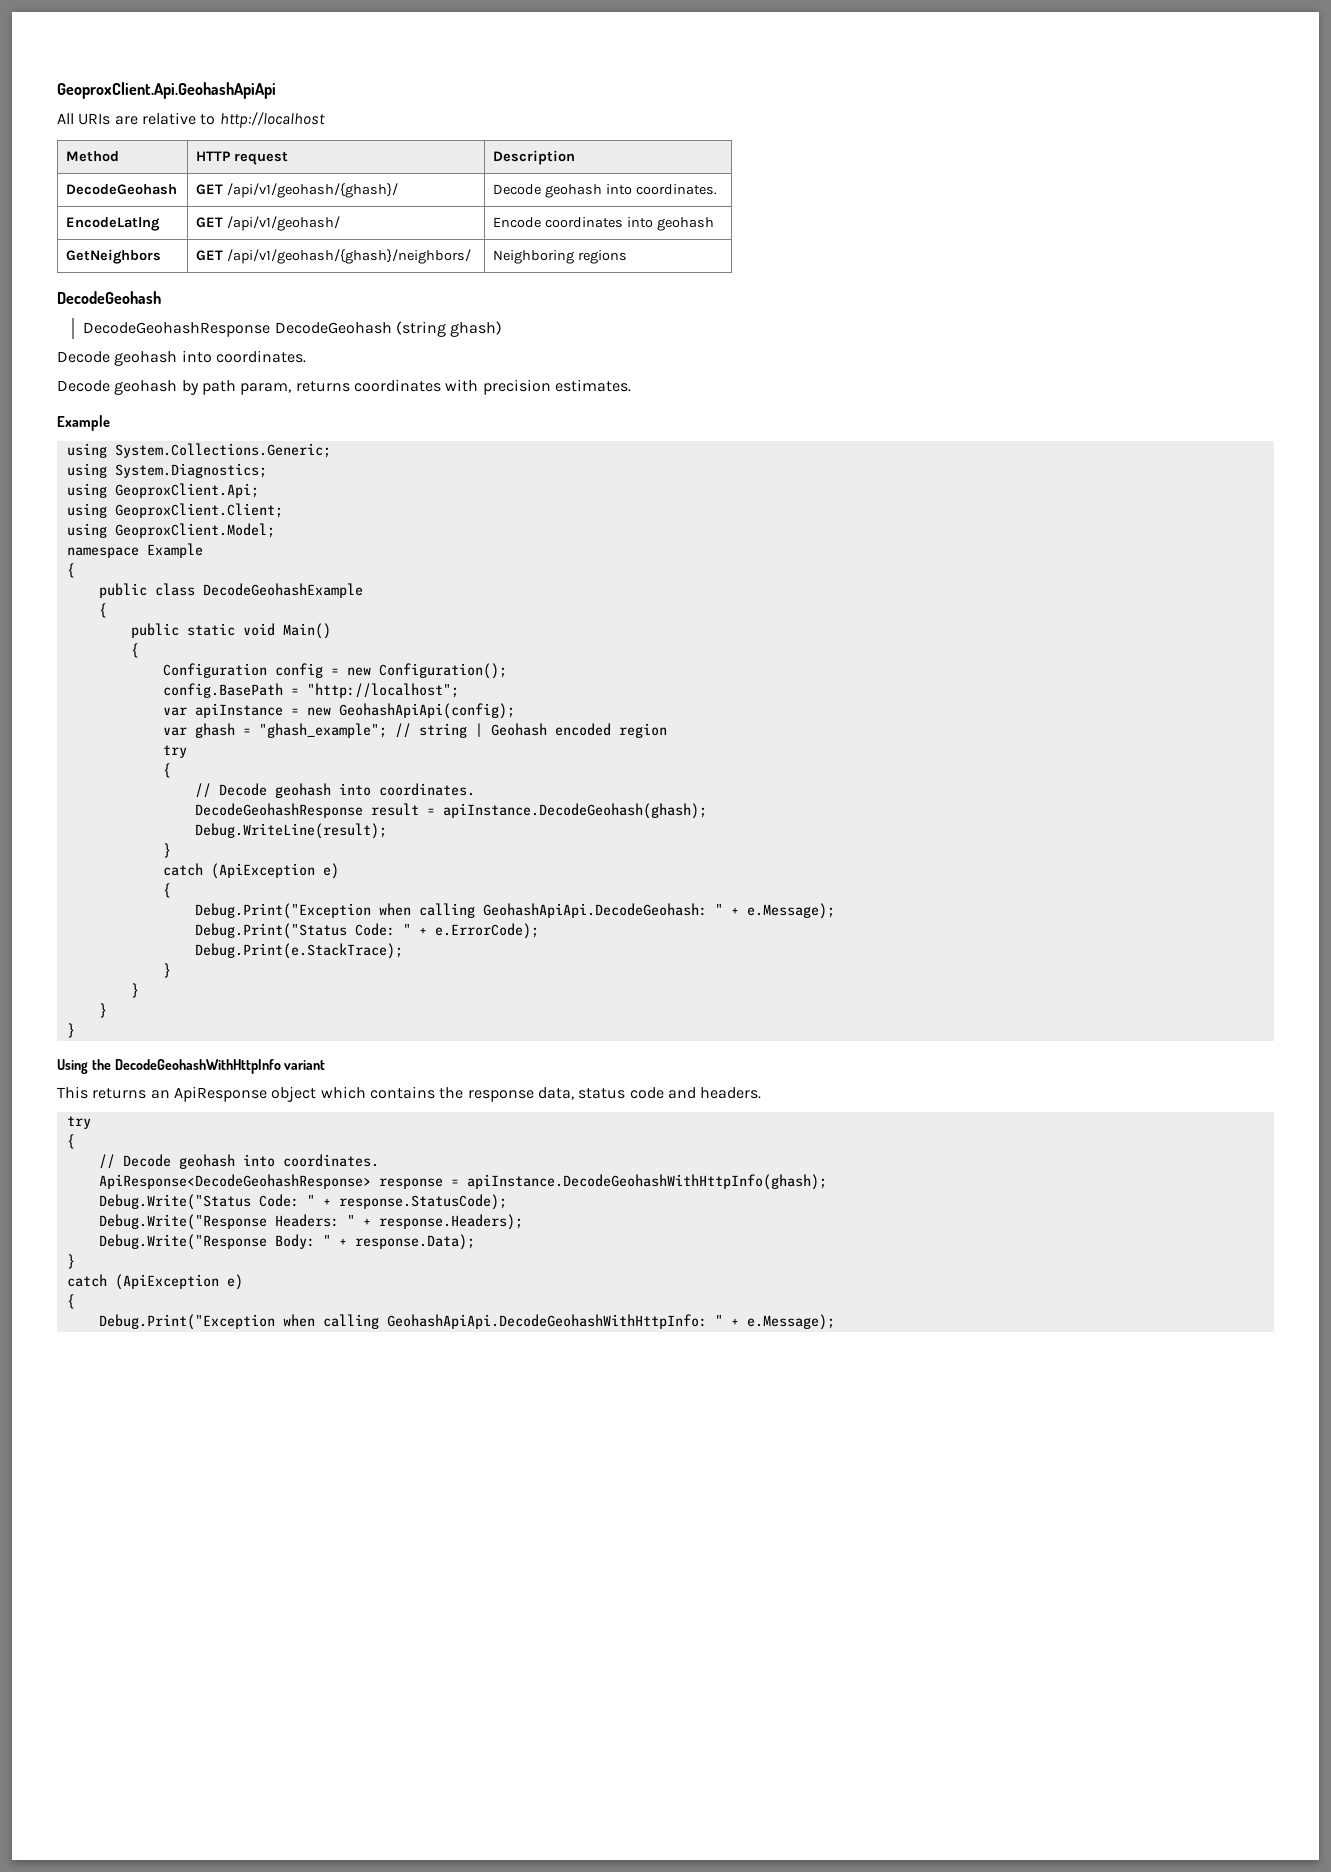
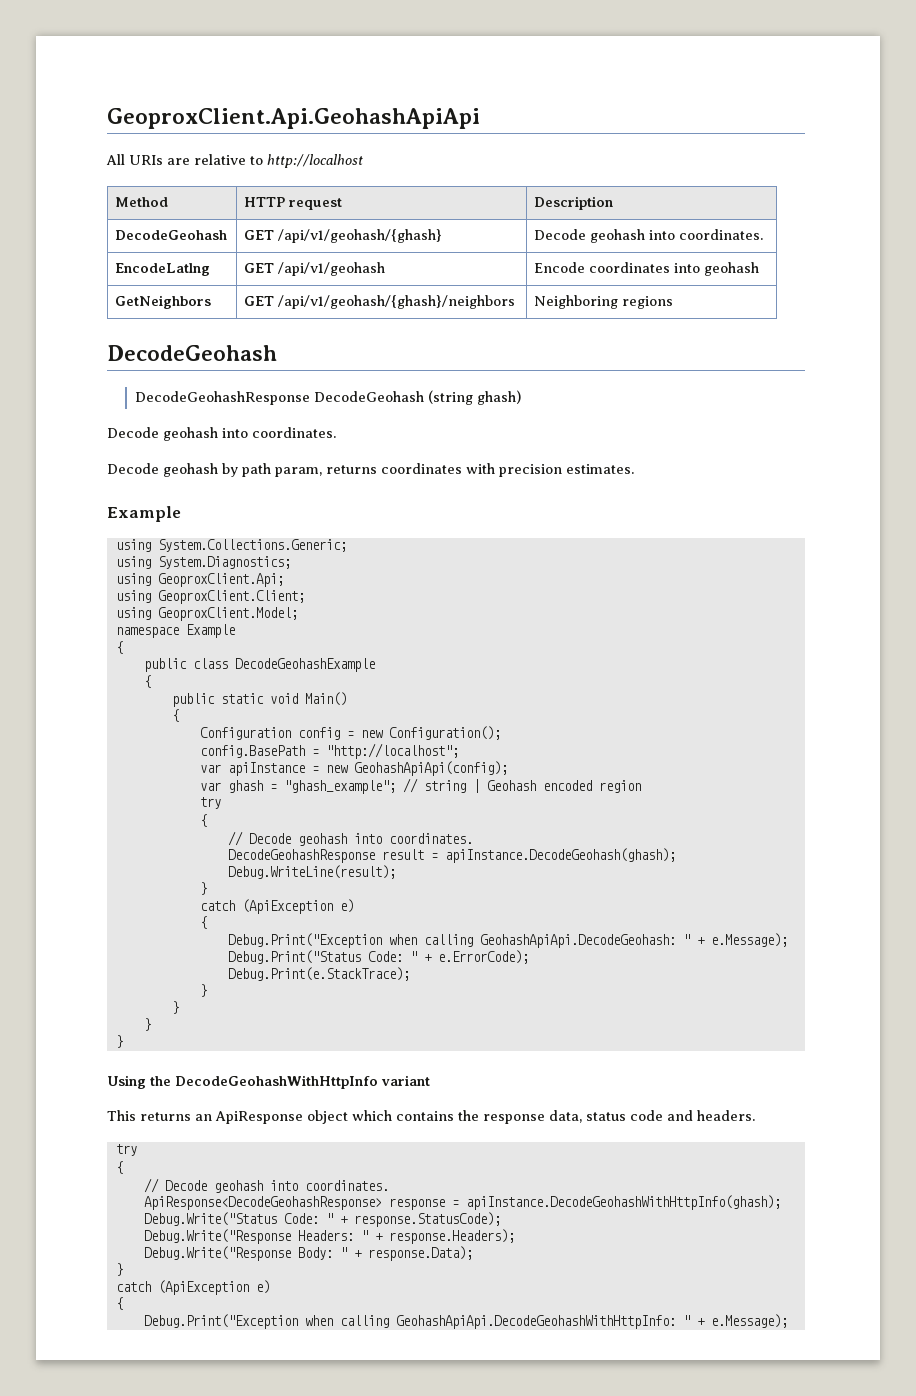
- DecodeGeohash | GET /api/v1/geohash/{ghash}/ | Decode geohash into coordinates.
+ DecodeGeohash | GET /api/v1/geohash/{ghash} | Decode geohash into coordinates.
- EncodeLatlng | GET /api/v1/geohash/ | Encode coordinates into geohash
+ EncodeLatlng | GET /api/v1/geohash | Encode coordinates into geohash
- GetNeighbors | GET /api/v1/geohash/{ghash}/neighbors/ | Neighboring regions
+ GetNeighbors | GET /api/v1/geohash/{ghash}/neighbors | Neighboring regions

